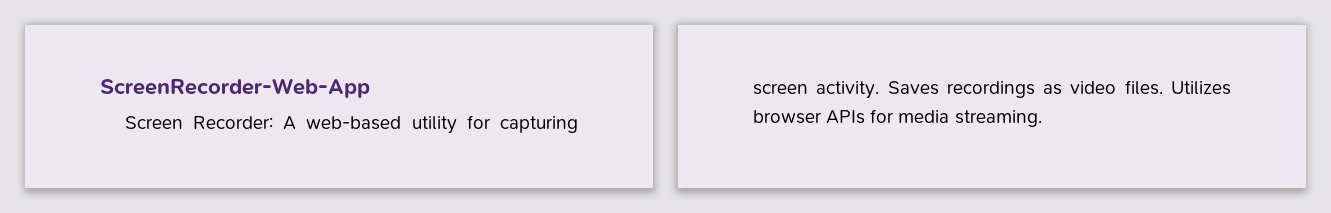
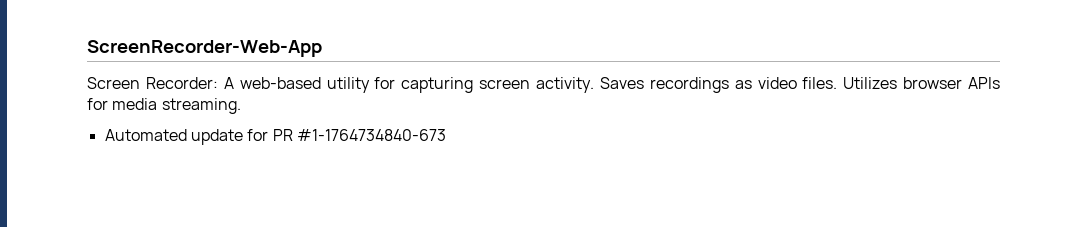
+ Automated update for PR #1-1764734840-673

